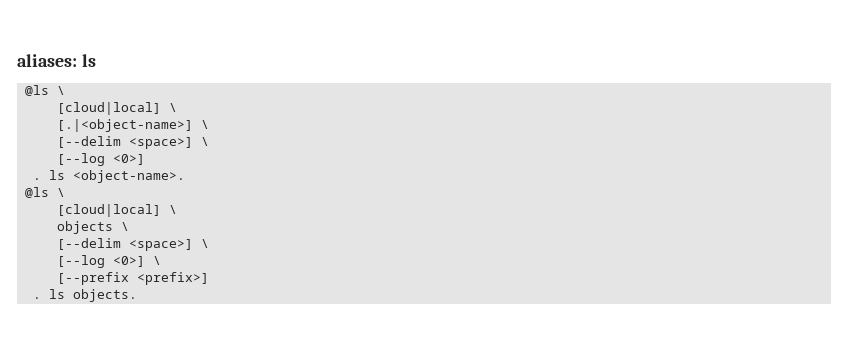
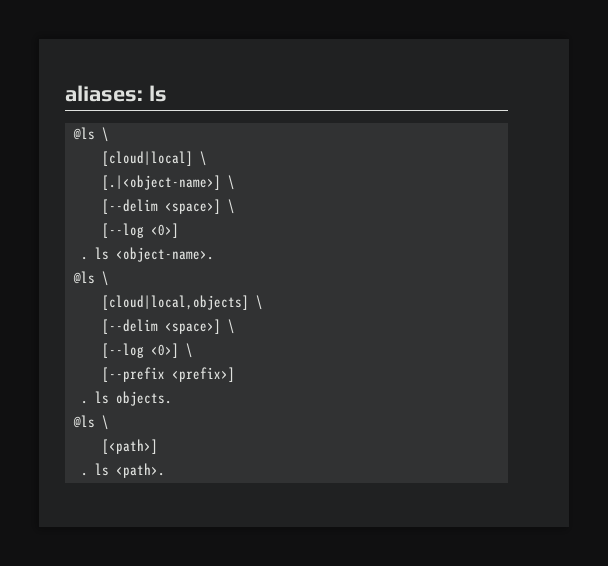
  . ls <object-name>.
  @ls \
- [cloud|local] \
- objects \
+ [cloud|local,objects] \
  . ls objects.
+ @ls \
+ [<path>]
+ . ls <path>.

